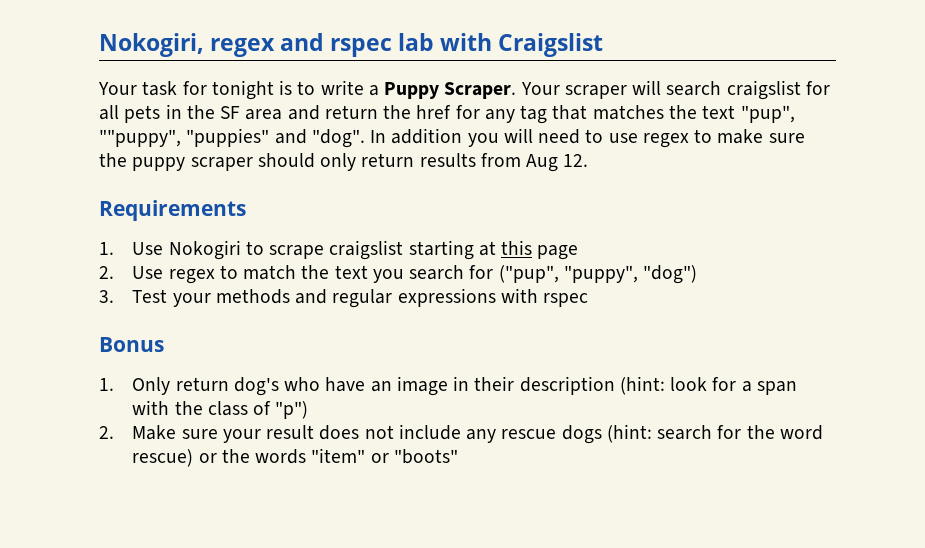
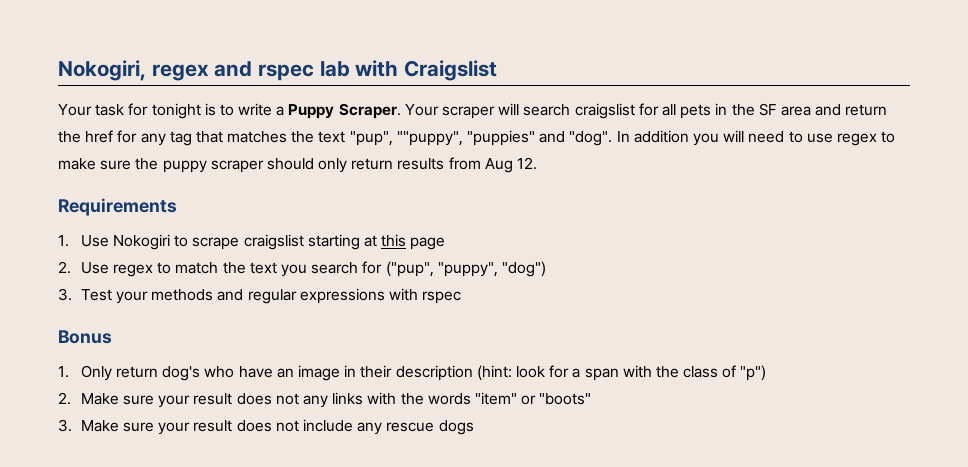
- 2. Make sure your result does not include any rescue dogs (hint: search for the word rescue) or the words "item" or "boots"
+ 2. Make sure your result does not any links with the words "item" or "boots"
+ 3. Make sure your result does not include any rescue dogs

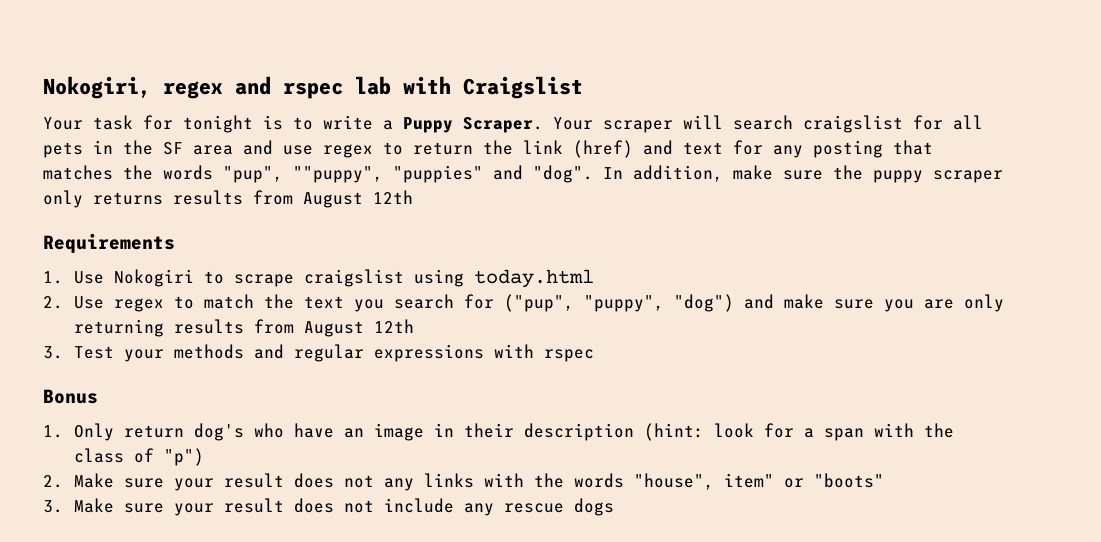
- Your scraper will search craigslist for all pets in the SF area and return the href for any tag that matches the text "pup", ""puppy", "puppies" and "dog".
+ Your scraper will search craigslist for all pets in the SF area and use regex to return the link (href) and text for any posting that matches the words "pup", ""puppy", "puppies" and "dog".
- In addition you will need to use regex to make sure the puppy scraper should only return results from Aug 12.
+ In addition, make sure the puppy scraper only returns results from August 12th
- 1. Use Nokogiri to scrape craigslist starting at this page
+ 1. Use Nokogiri to scrape craigslist using today.html
- 2. Use regex to match the text you search for ("pup", "puppy", "dog")
+ 2. Use regex to match the text you search for ("pup", "puppy", "dog") and make sure you are only returning results from August 12th
- 2. Make sure your result does not any links with the words "item" or "boots"
+ 2. Make sure your result does not any links with the words "house", item" or "boots"

